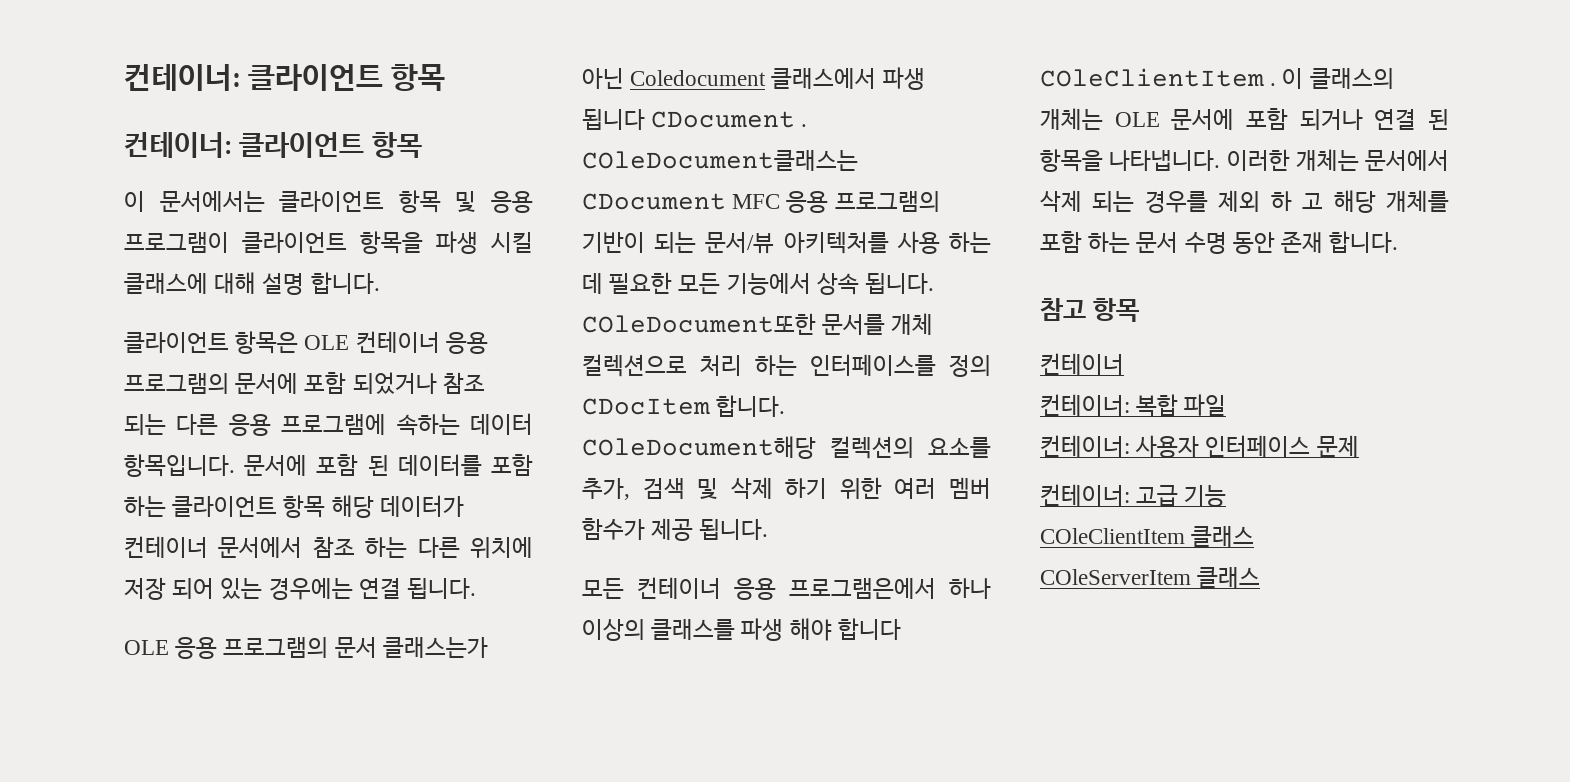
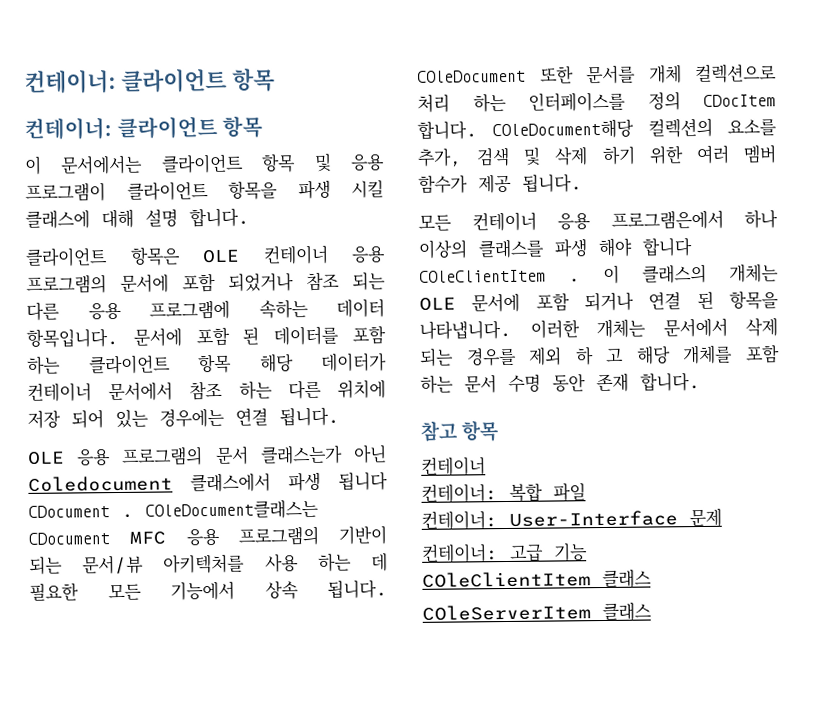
- COleDocument또한 문서를 개체 컬렉션으로 처리 하는 인터페이스를 정의 CDocItem 합니다.
+ COleDocument 또한 문서를 개체 컬렉션으로 처리 하는 인터페이스를 정의 CDocItem 합니다.
- 컨테이너: 사용자 인터페이스 문제
+ 컨테이너: User-Interface 문제

